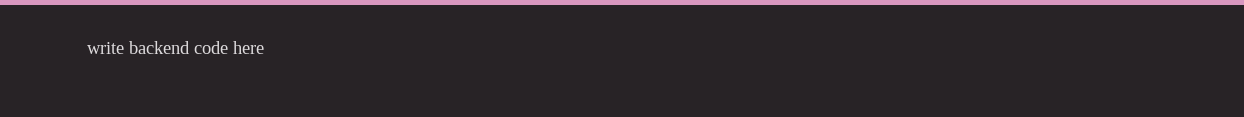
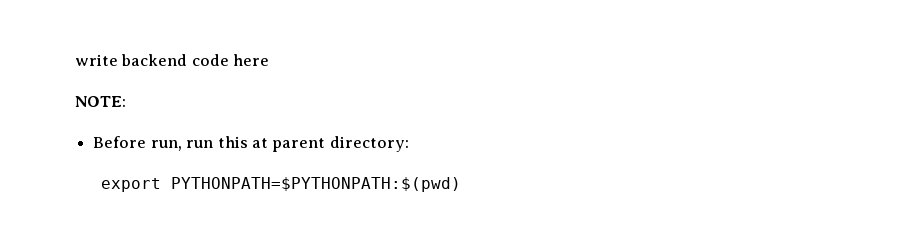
+ NOTE:
+ Before run, run this at parent directory:
+ export PYTHONPATH=$PYTHONPATH:$(pwd)

